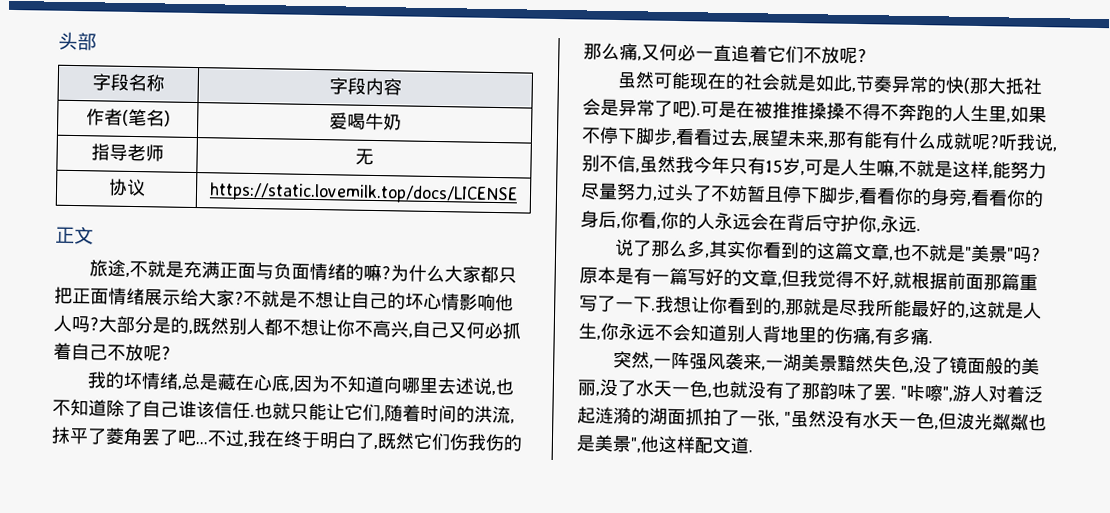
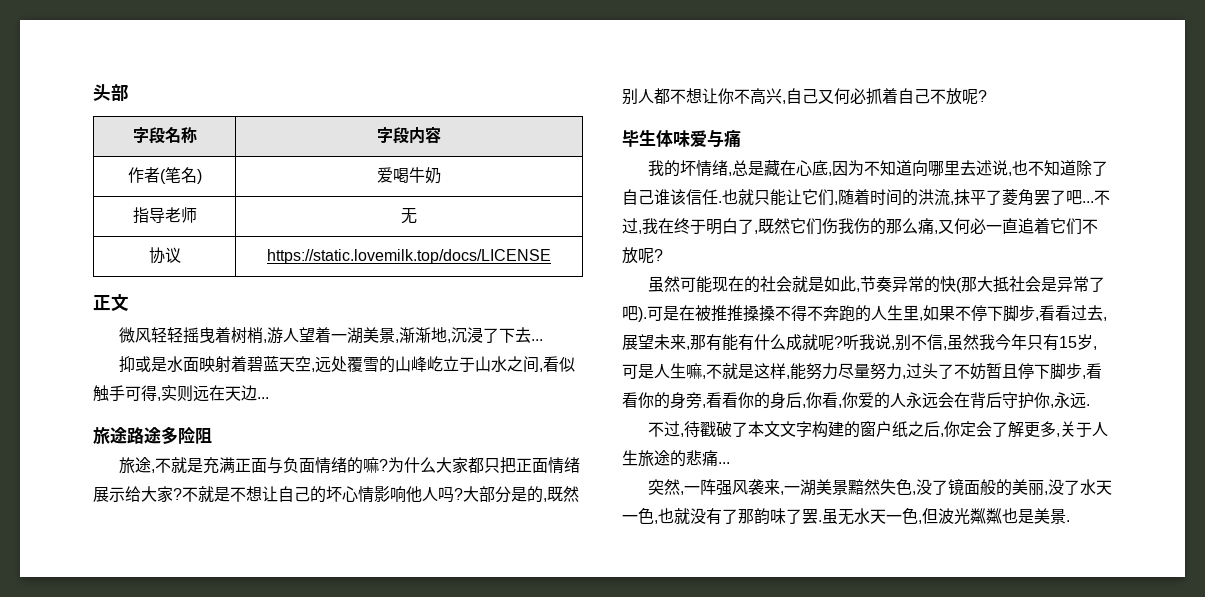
+ 微风轻轻摇曳着树梢,游人望着一湖美景,渐渐地,沉浸了下去...
+ 抑或是水面映射着碧蓝天空,远处覆雪的山峰屹立于山水之间,看似触手可得,实则远在天边...
+ 旅途路途多险阻
+ 毕生体味爱与痛
- 听我说,别不信,虽然我今年只有15岁,可是人生嘛,不就是这样,能努力尽量努力,过头了不妨暂且停下脚步,看看你的身旁,看看你的身后,你看,你的人永远会在背后守护你,永远.
+ 听我说,别不信,虽然我今年只有15岁,可是人生嘛,不就是这样,能努力尽量努力,过头了不妨暂且停下脚步,看看你的身旁,看看你的身后,你看,你爱的人永远会在背后守护你,永远.
- 说了那么多,其实你看到的这篇文章,也不就是"美景"吗?原本是有一篇写好的文章,但我觉得不好,就根据前面那篇重写了一下.我想让你看到的,那就是尽我所能最好的,这就是人生,你永远不会知道别人背地里的伤痛,有多痛.
+ 不过,待戳破了本文文字构建的窗户纸之后,你定会了解更多,关于人生旅途的悲痛...
- "咔嚓",游人对着泛起涟漪的湖面抓拍了一张, "虽然没有水天一色,但波光粼粼也是美景",他这样配文道.
+ 虽无水天一色,但波光粼粼也是美景.

